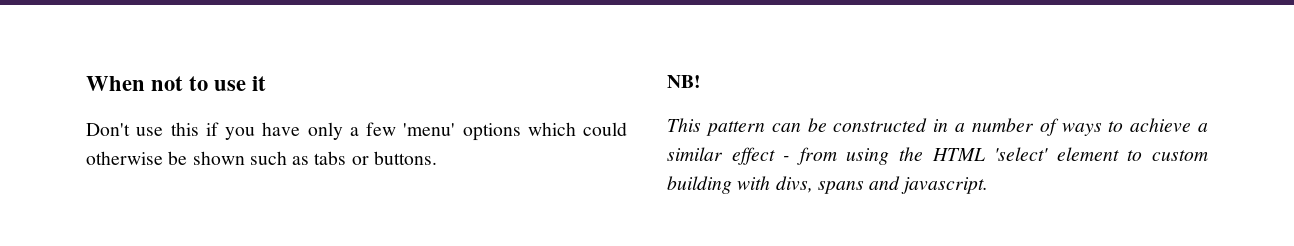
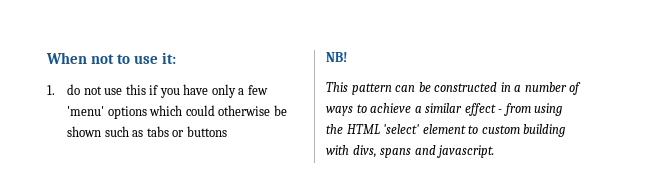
- When not to use it
- Don't use this if you have only a few 'menu' options which could otherwise be shown such as tabs or buttons.
+ When not to use it:
+ 1. do not use this if you have only a few 'menu' options which could otherwise be shown such as tabs or buttons

